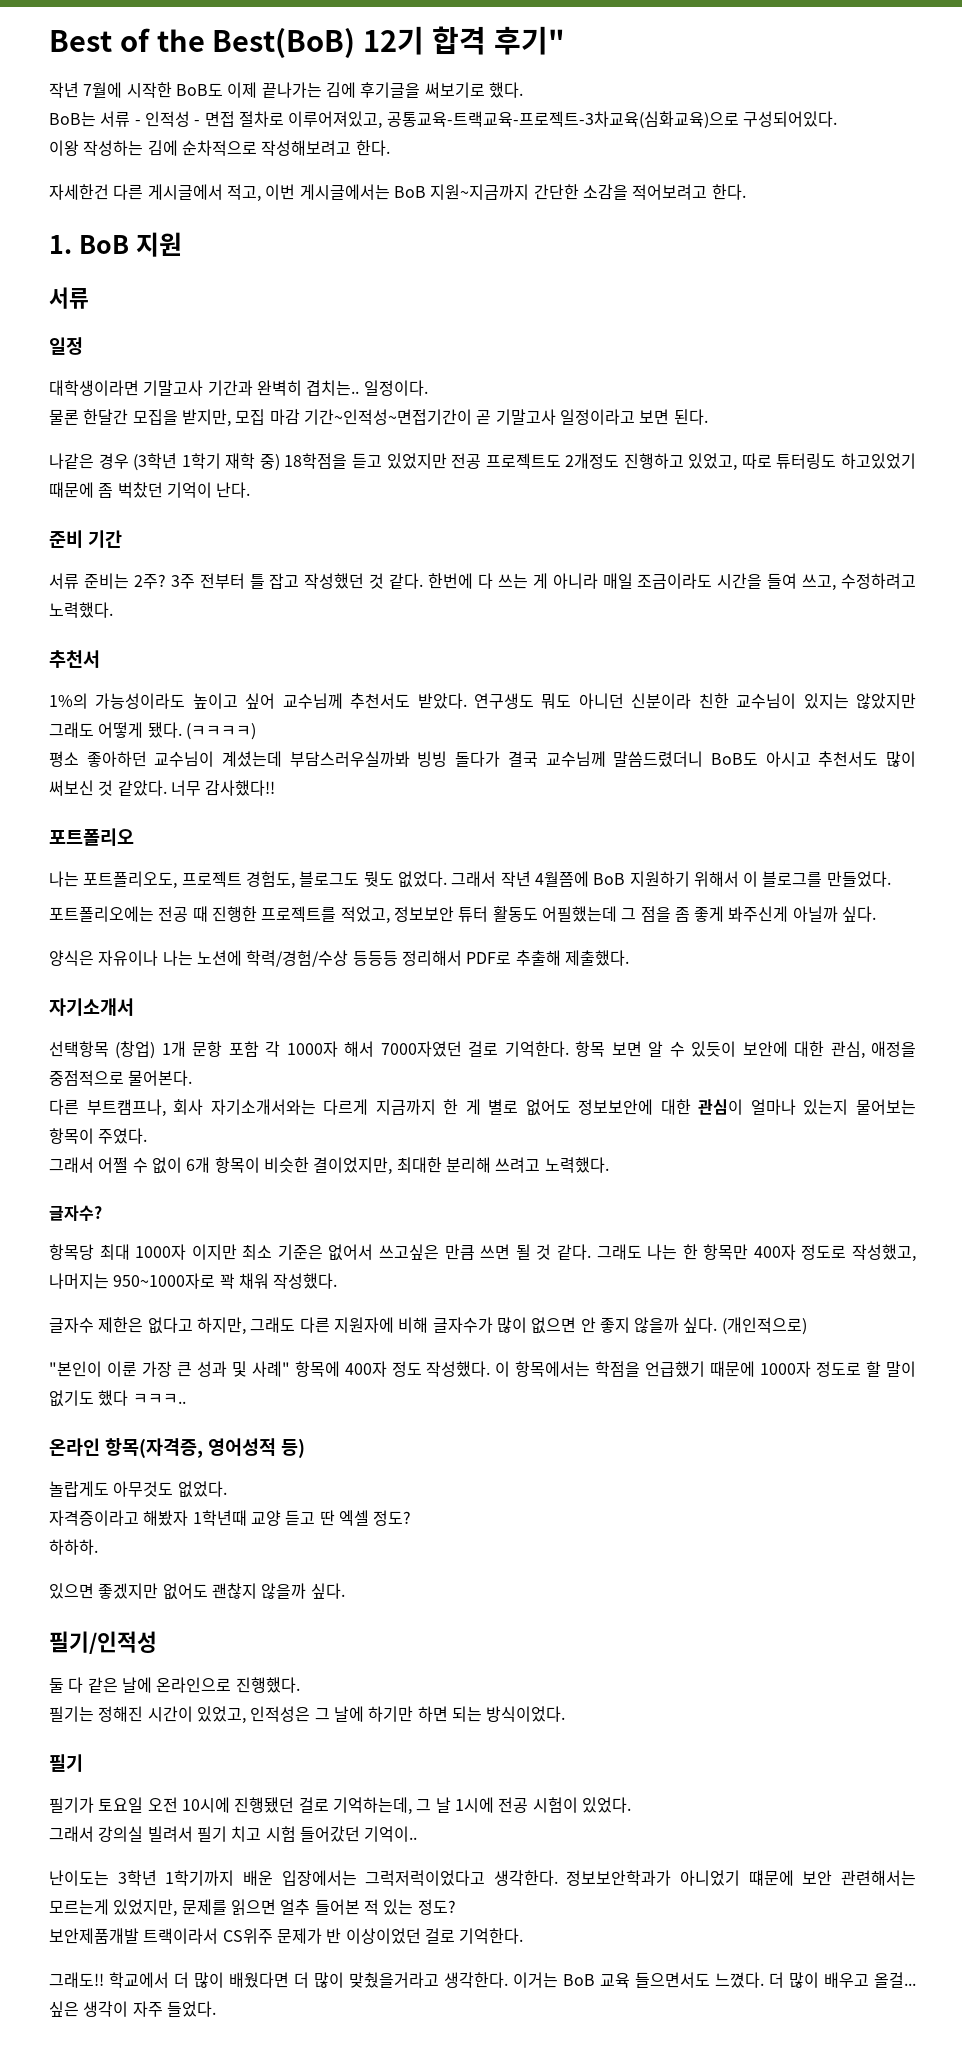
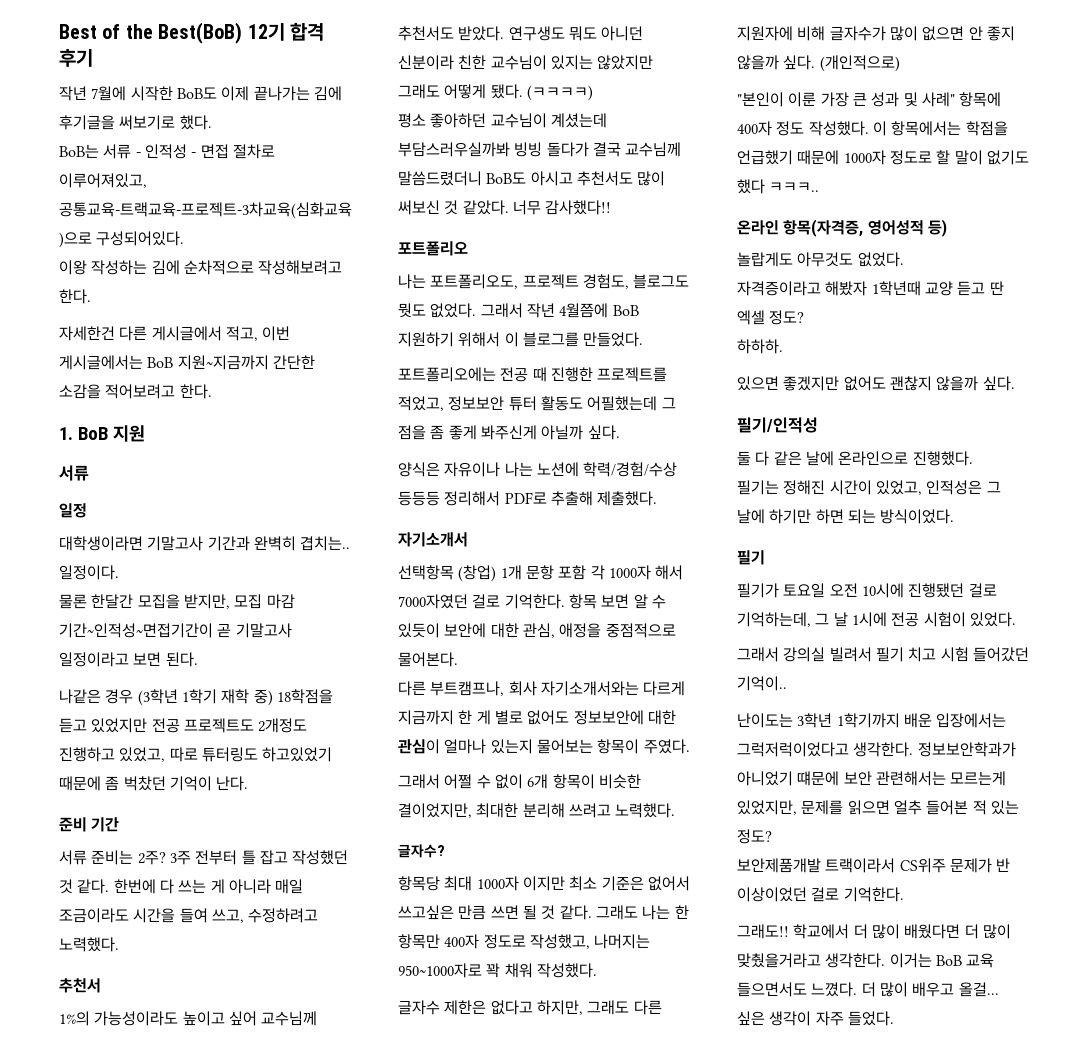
- Best of the Best(BoB) 12기 합격 후기"
+ Best of the Best(BoB) 12기 합격 후기

